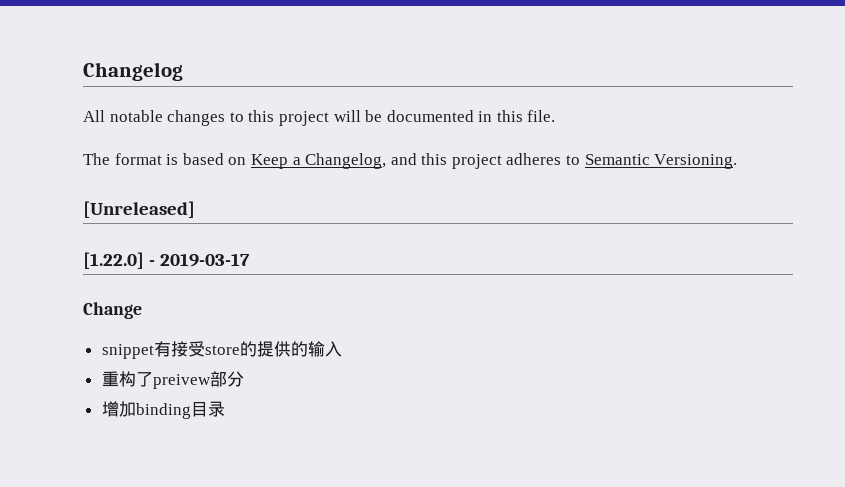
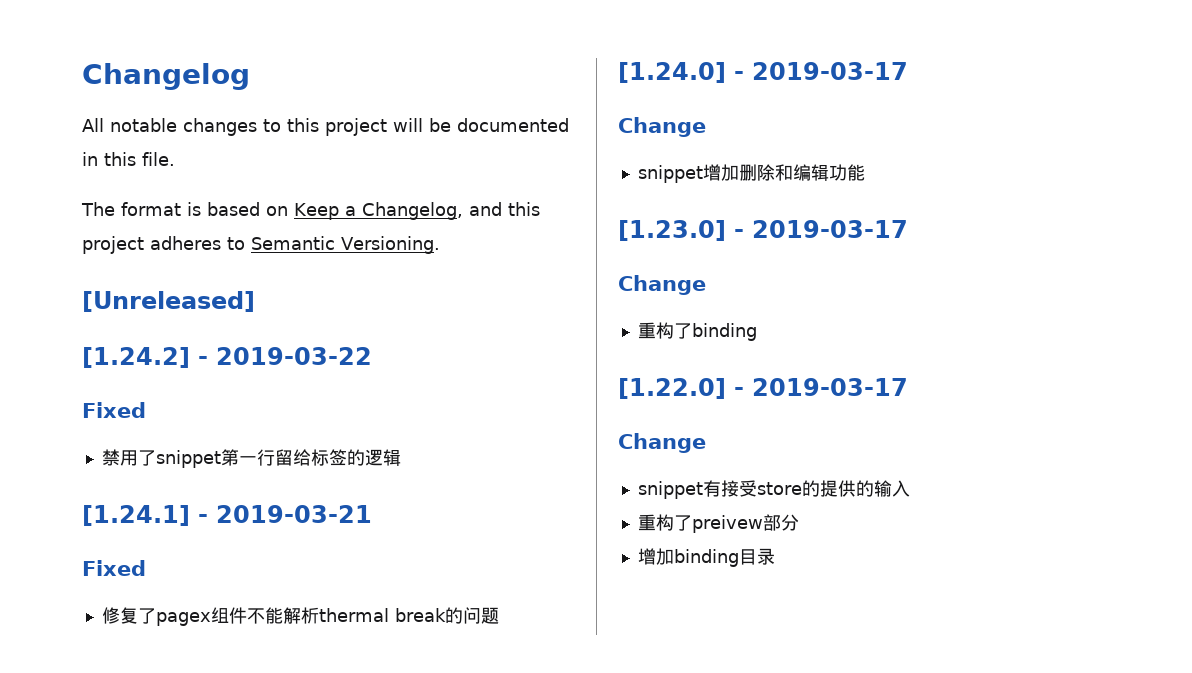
+ [1.24.2] - 2019-03-22
+ Fixed
+ 禁用了snippet第一行留给标签的逻辑
+ [1.24.1] - 2019-03-21
+ Fixed
+ 修复了pagex组件不能解析thermal break的问题
+ [1.24.0] - 2019-03-17
+ Change
+ snippet增加删除和编辑功能
+ [1.23.0] - 2019-03-17
+ Change
+ 重构了binding

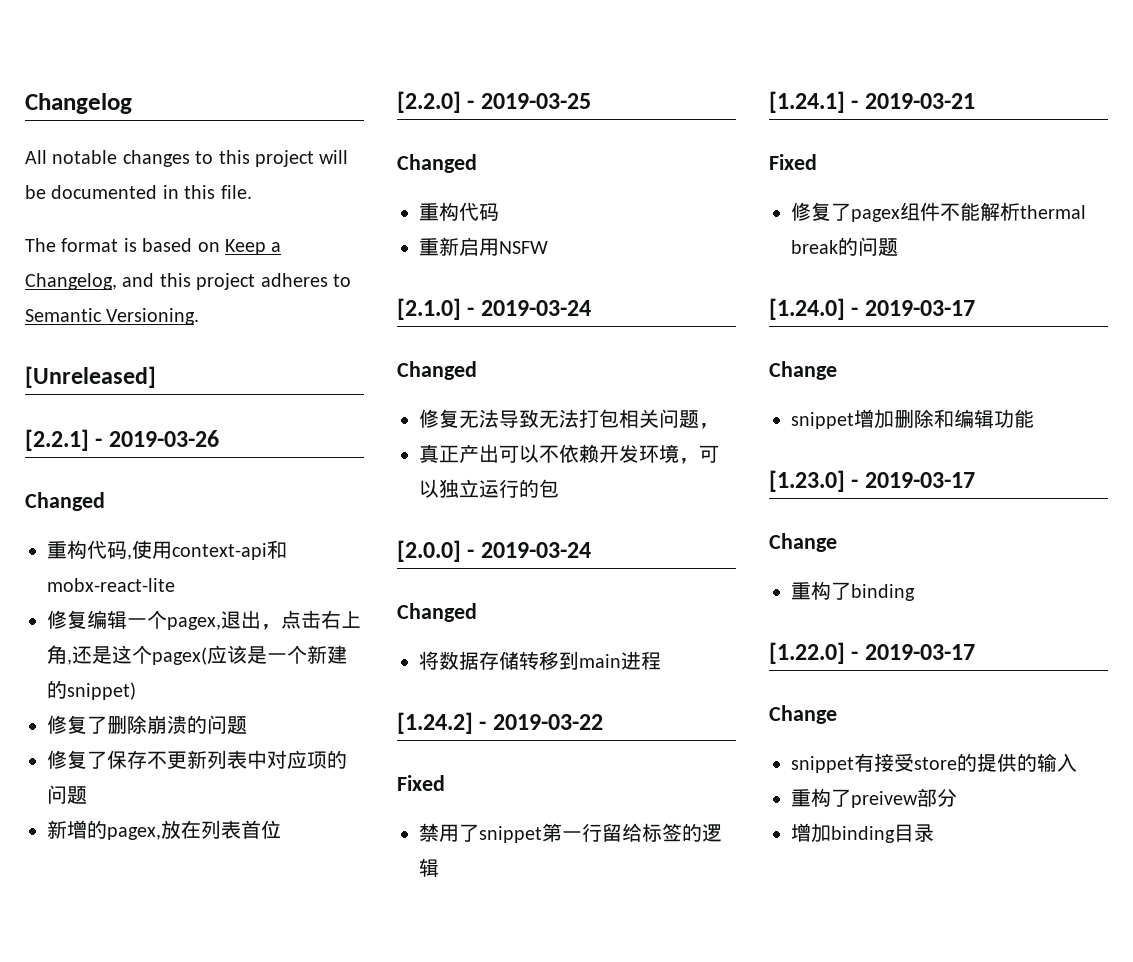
+ [2.2.1] - 2019-03-26
+ Changed
+ 重构代码,使用context-api和mobx-react-lite
+ 修复编辑一个pagex,退出，点击右上角,还是这个pagex(应该是一个新建的snippet)
+ 修复了删除崩溃的问题
+ 修复了保存不更新列表中对应项的问题
+ 新增的pagex,放在列表首位
+ [2.2.0] - 2019-03-25
+ Changed
+ 重构代码
+ 重新启用NSFW
+ [2.1.0] - 2019-03-24
+ Changed
+ 修复无法导致无法打包相关问题，
+ 真正产出可以不依赖开发环境，可以独立运行的包
+ [2.0.0] - 2019-03-24
+ Changed
+ 将数据存储转移到main进程

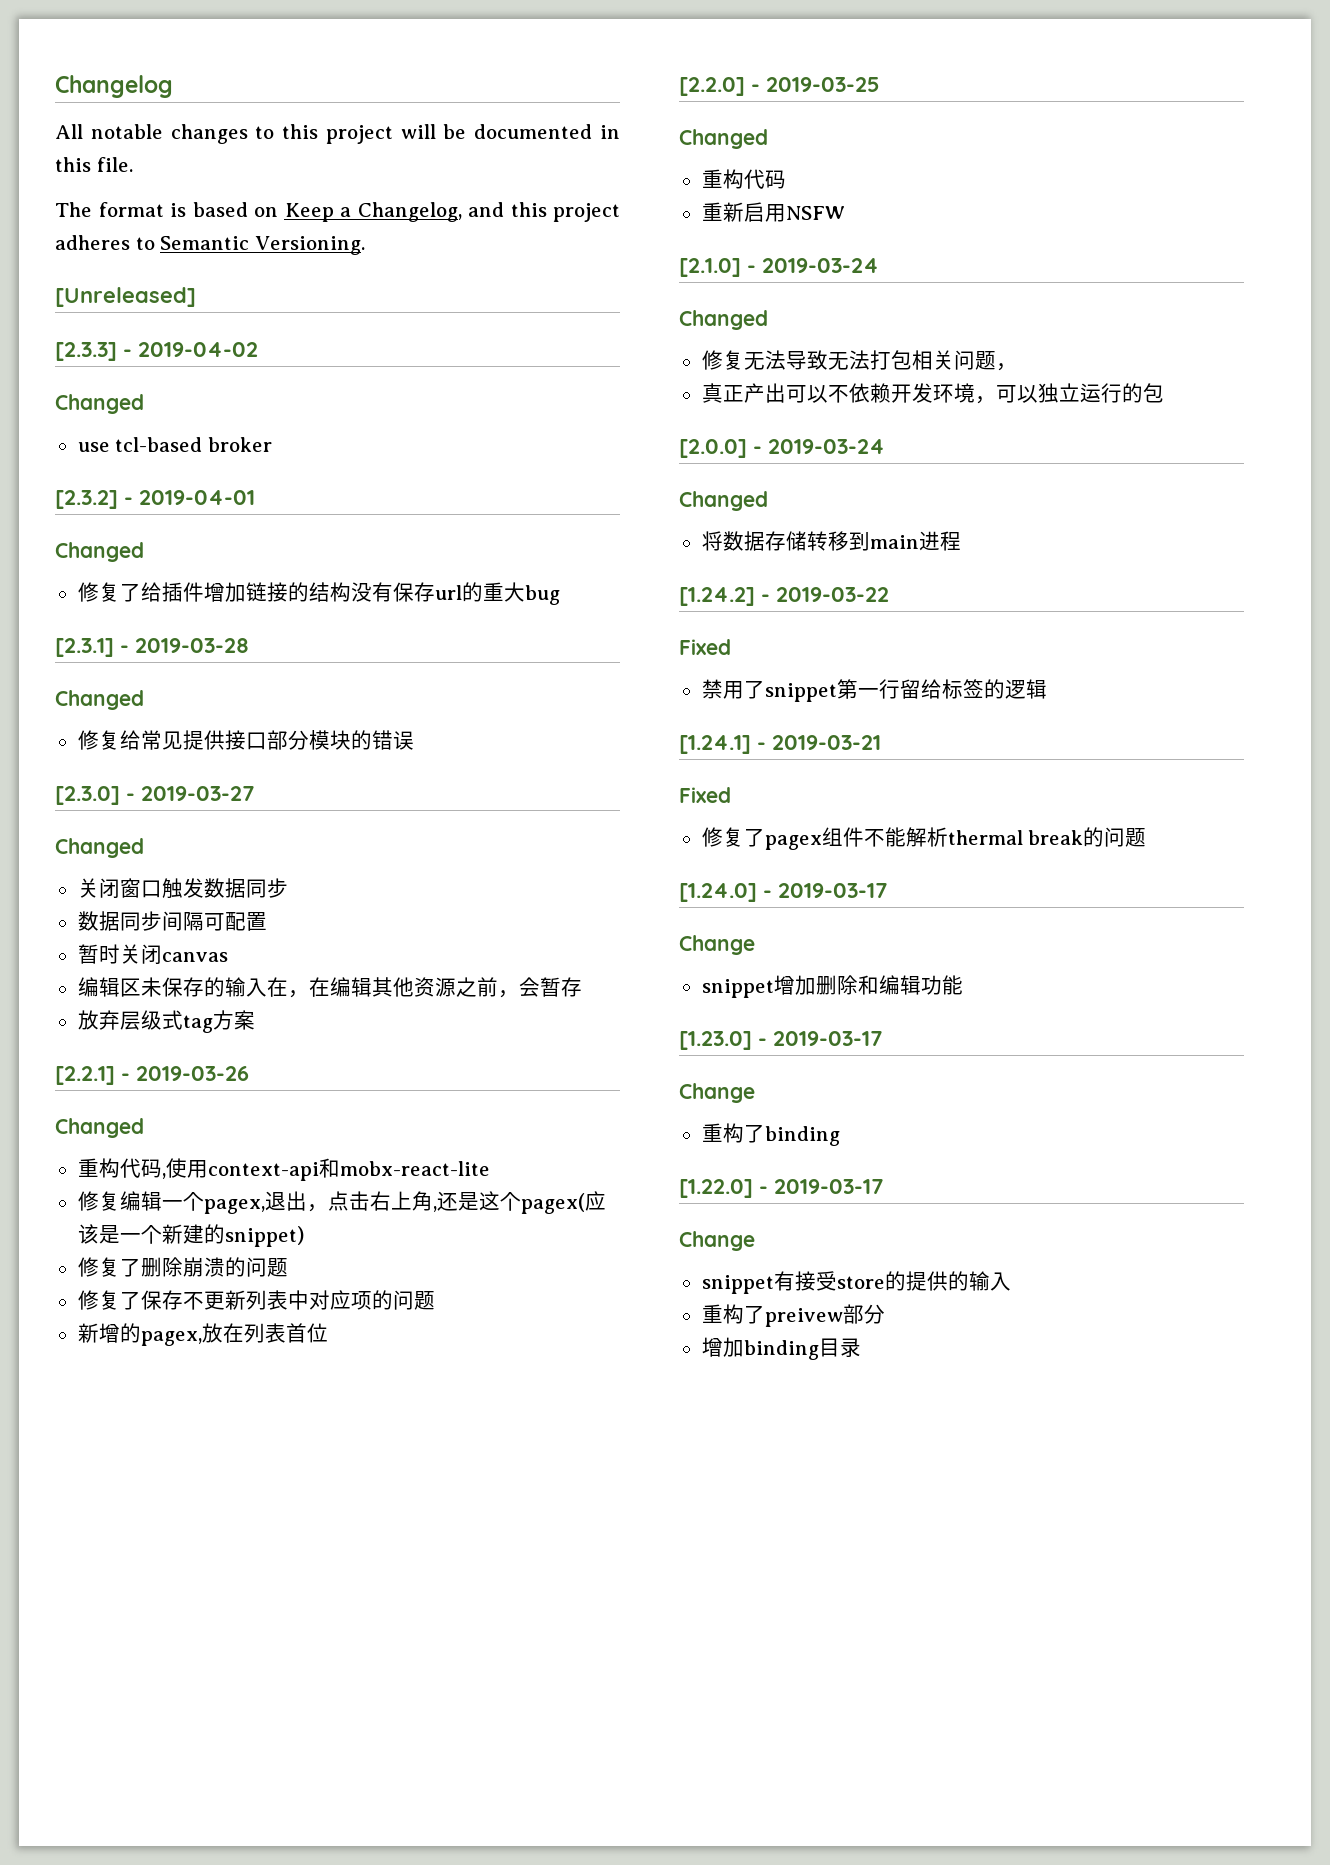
+ [2.3.3] - 2019-04-02
+ Changed
+ use tcl-based broker
+ [2.3.2] - 2019-04-01
+ Changed
+ 修复了给插件增加链接的结构没有保存url的重大bug
+ [2.3.1] - 2019-03-28
+ Changed
+ 修复给常见提供接口部分模块的错误
+ [2.3.0] - 2019-03-27
+ Changed
+ 关闭窗口触发数据同步
+ 数据同步间隔可配置
+ 暂时关闭canvas
+ 编辑区未保存的输入在，在编辑其他资源之前，会暂存
+ 放弃层级式tag方案

